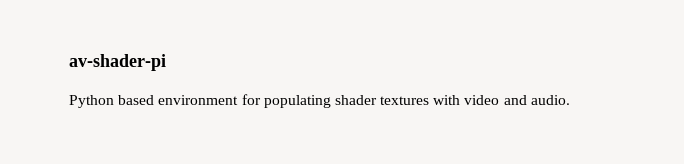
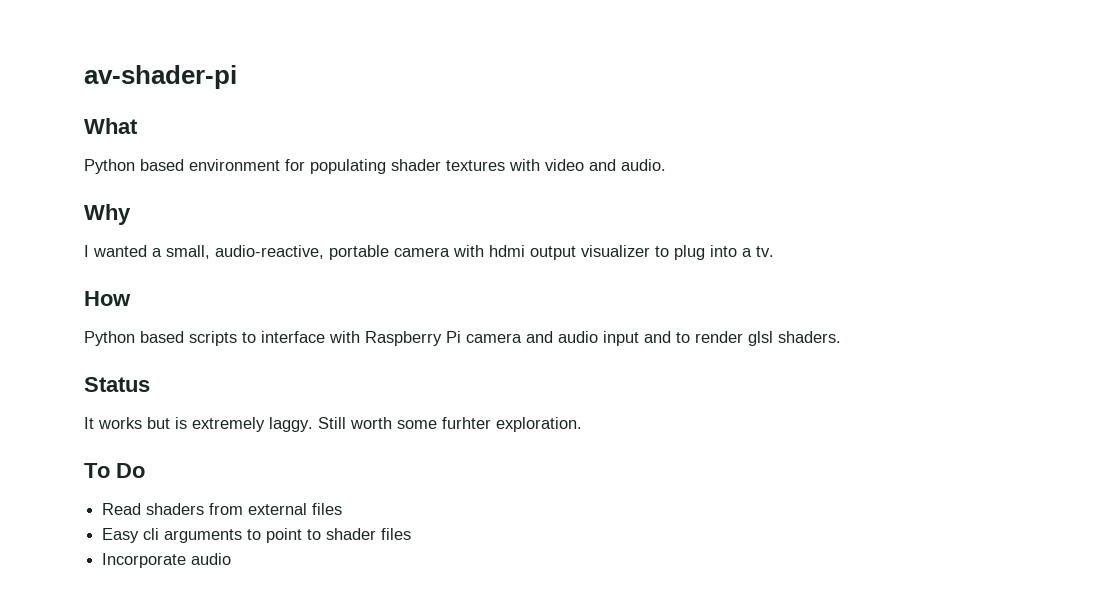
+ What
+ Why
+ I wanted a small, audio-reactive, portable camera with hdmi output visualizer to plug into a tv.
+ How
+ Python based scripts to interface with Raspberry Pi camera and audio input and to render glsl shaders.
+ Status
+ It works but is extremely laggy. Still worth some furhter exploration.
+ To Do
+ Read shaders from external files
+ Easy cli arguments to point to shader files
+ Incorporate audio

